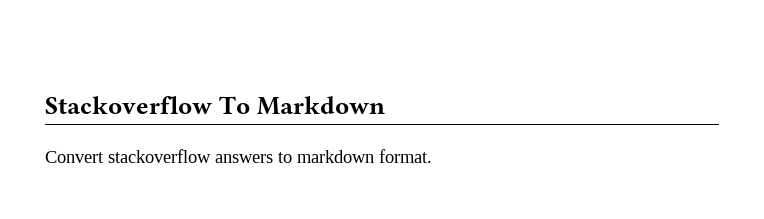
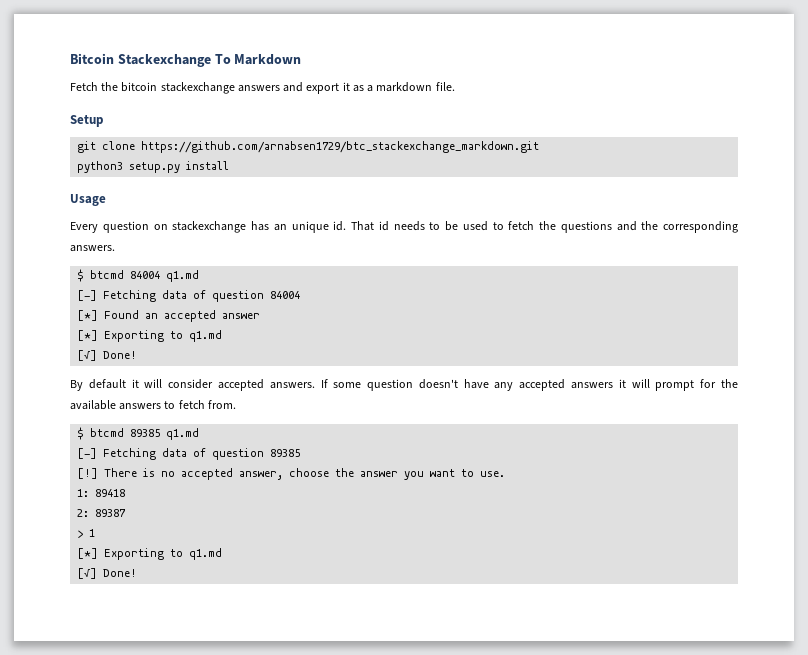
- Stackoverflow To Markdown
+ Bitcoin Stackexchange To Markdown
- Convert stackoverflow answers to markdown format.
+ Fetch the bitcoin stackexchange answers and export it as a markdown file.
+ Setup
+ git clone https://github.com/arnabsen1729/btc_stackexchange_markdown.git
+ python3 setup.py install
+ Usage
+ Every question on stackexchange has an unique id. That id needs to be used to fetch the questions and the corresponding answers.
+ $ btcmd 84004 q1.md
+ [-] Fetching data of question 84004
+ [*] Found an accepted answer
+ [*] Exporting to q1.md
+ [√] Done!
+ By default it will consider accepted answers. If some question doesn't have any accepted answers it will prompt for the available answers to fetch from.
+ $ btcmd 89385 q1.md
+ [-] Fetching data of question 89385
+ [!] There is no accepted answer, choose the answer you want to use.
+ 1: 89418
+ 2: 89387
+ > 1
+ [*] Exporting to q1.md
+ [√] Done!

